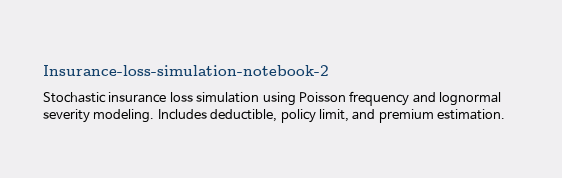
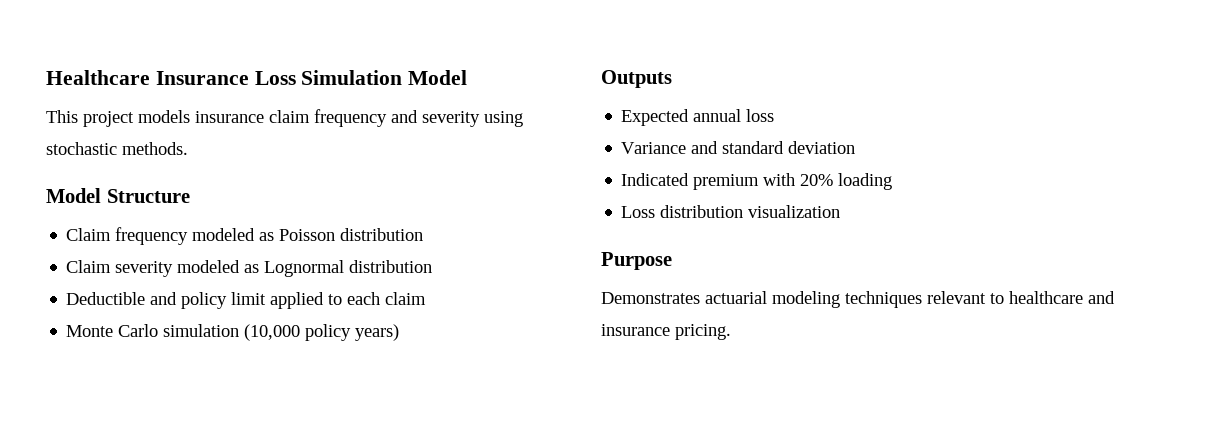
- Insurance-loss-simulation-notebook-2
- Stochastic insurance loss simulation using Poisson frequency and lognormal severity modeling. Includes deductible, policy limit, and premium estimation.
+ Healthcare Insurance Loss Simulation Model
+ This project models insurance claim frequency and severity using stochastic methods.
+ Model Structure
+ Claim frequency modeled as Poisson distribution
+ Claim severity modeled as Lognormal distribution
+ Deductible and policy limit applied to each claim
+ Monte Carlo simulation (10,000 policy years)
+ Outputs
+ Expected annual loss
+ Variance and standard deviation
+ Indicated premium with 20% loading
+ Loss distribution visualization
+ Purpose
+ Demonstrates actuarial modeling techniques relevant to healthcare and insurance pricing.

